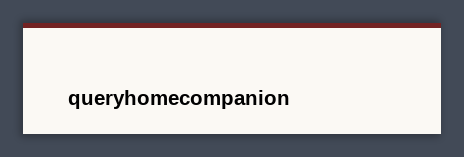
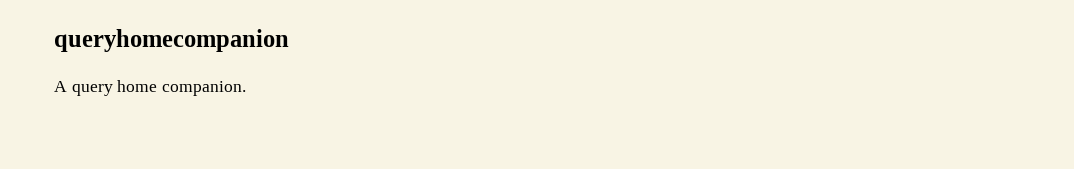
+ A query home companion.

